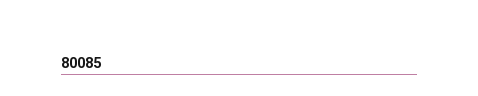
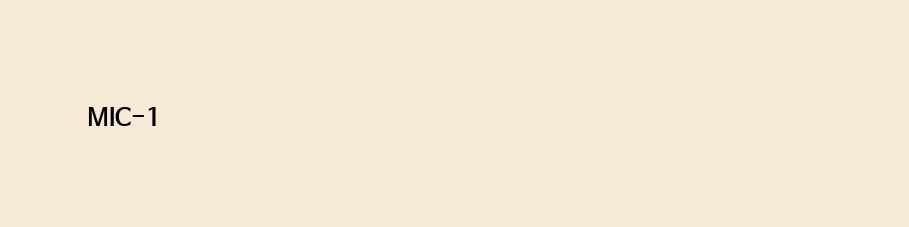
- 80085
+ MIC-1

